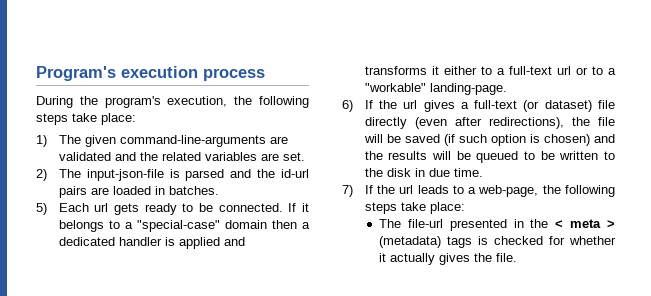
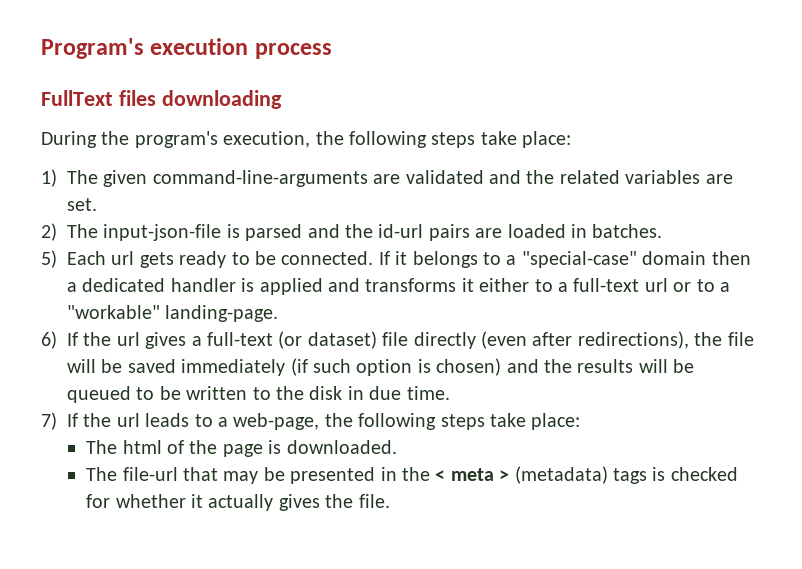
+ FullText files downloading
- 6) If the url gives a full-text (or dataset) file directly (even after redirections), the file will be saved (if such option is chosen) and the results will be queued to be written to the disk in due time.
+ 6) If the url gives a full-text (or dataset) file directly (even after redirections), the file will be saved immediately (if such option is chosen) and the results will be queued to be written to the disk in due time.
+ The html of the page is downloaded.
- The file-url presented in the < meta > (metadata) tags is checked for whether it actually gives the file.
+ The file-url that may be presented in the < meta > (metadata) tags is checked for whether it actually gives the file.

